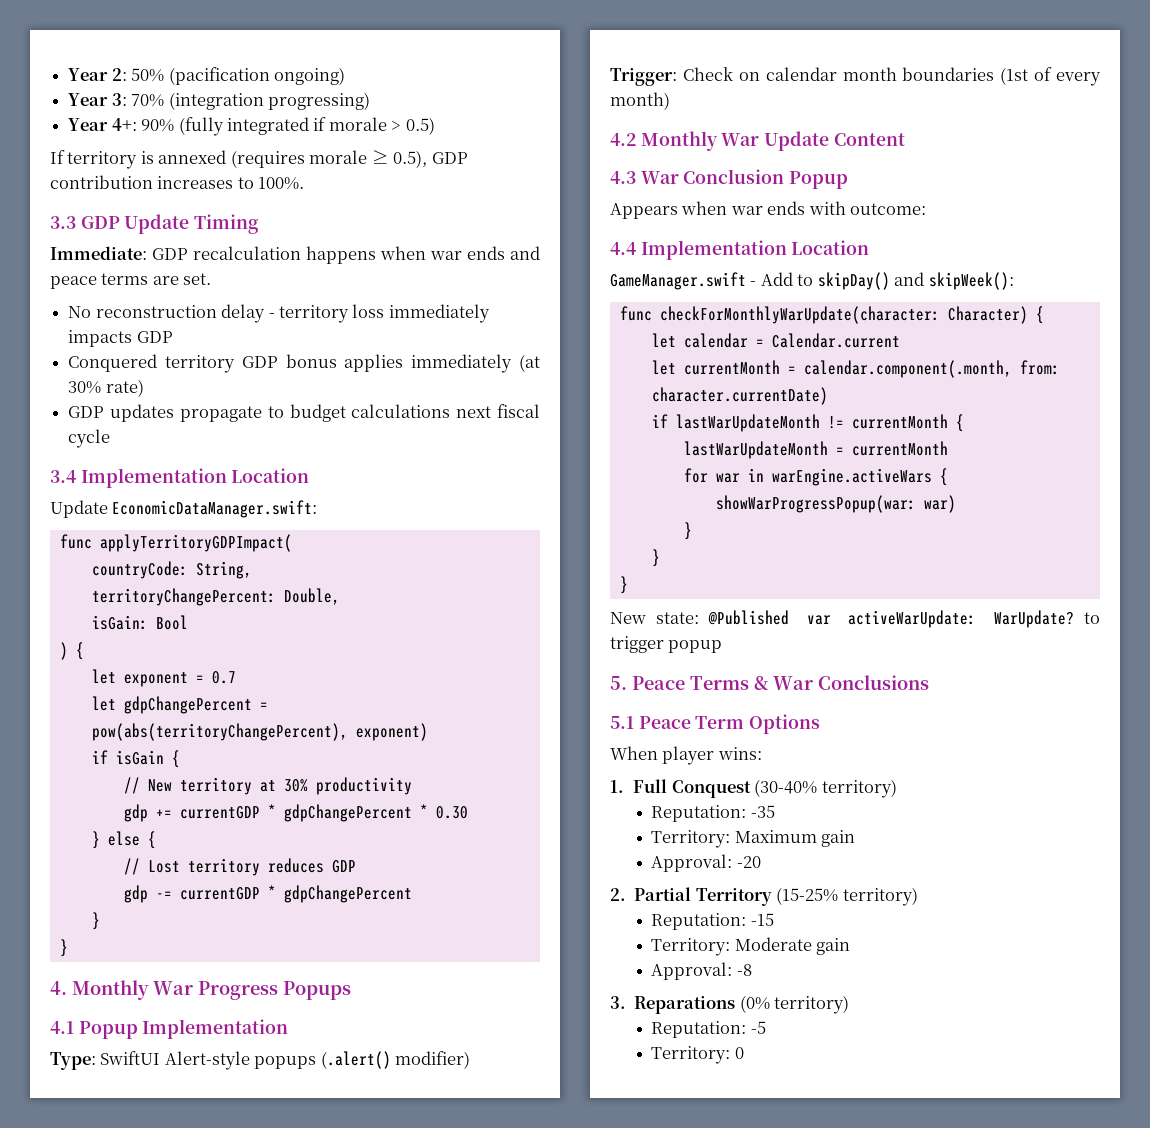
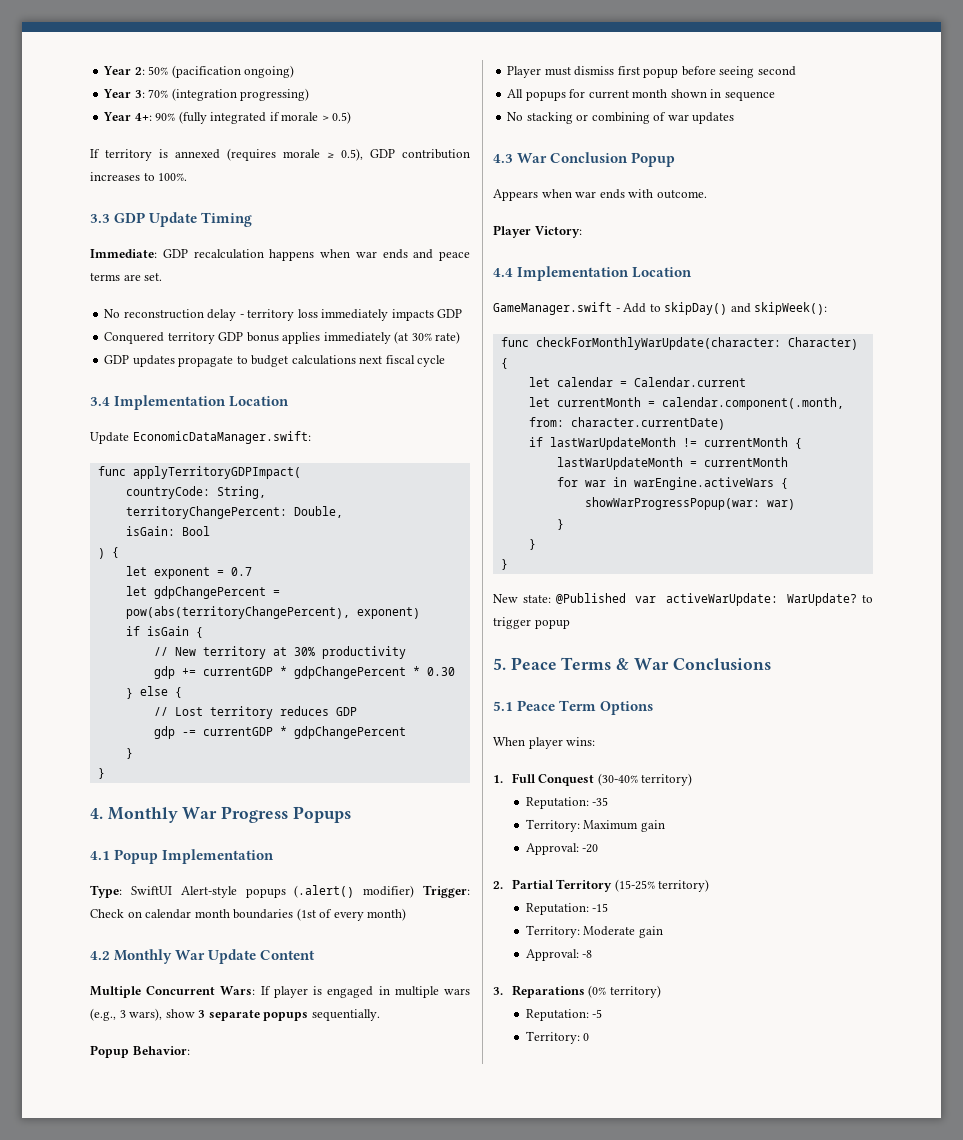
+ Multiple Concurrent Wars: If player is engaged in multiple wars (e.g., 3 wars), show 3 separate popups sequentially.
+ Popup Behavior:
+ Player must dismiss first popup before seeing second
+ All popups for current month shown in sequence
+ No stacking or combining of war updates
- Appears when war ends with outcome:
+ Appears when war ends with outcome.
+ Player Victory:

